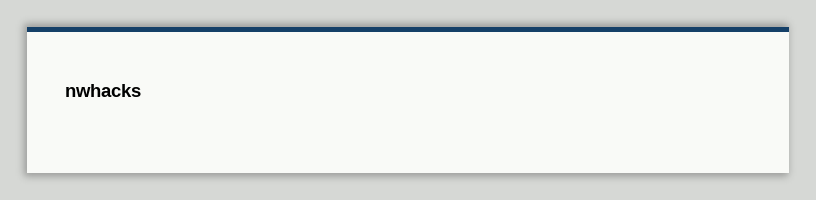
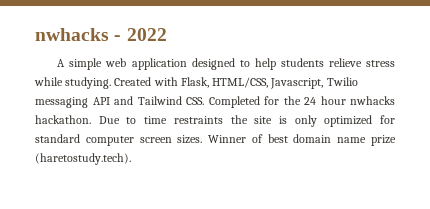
- nwhacks
+ nwhacks - 2022
+ A simple web application designed to help students relieve stress while studying. Created with Flask, HTML/CSS, Javascript, Twilio messaging API and Tailwind CSS. Completed for the 24 hour nwhacks hackathon. Due to time restraints the site is only optimized for standard computer screen sizes. Winner of best domain name prize (haretostudy.tech).

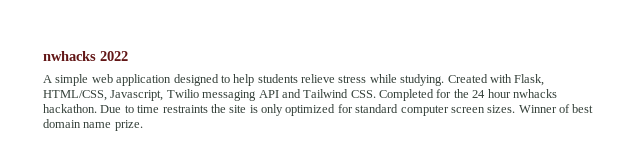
- nwhacks - 2022
+ nwhacks 2022
- Winner of best domain name prize (haretostudy.tech).
+ Winner of best domain name prize.

